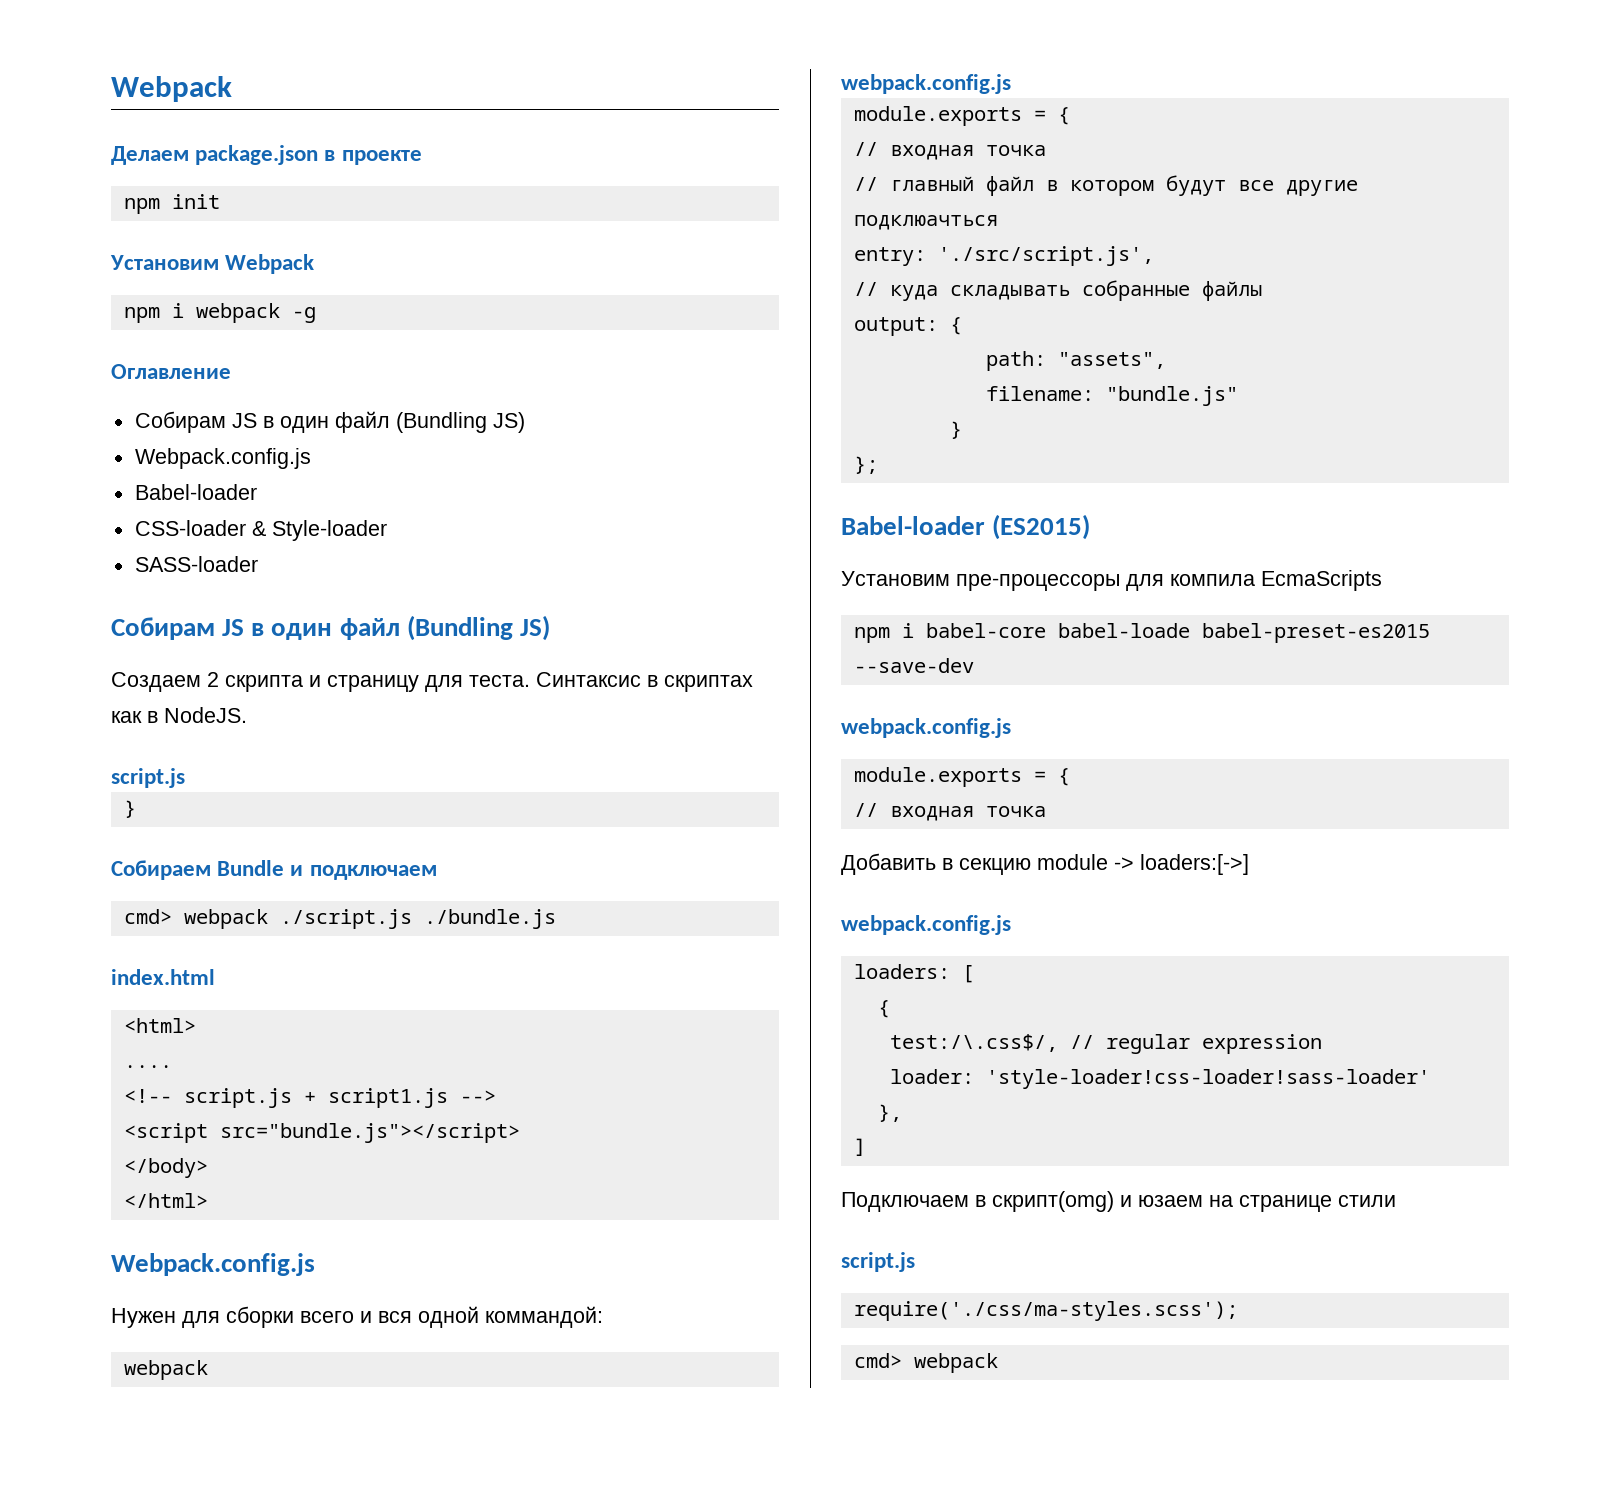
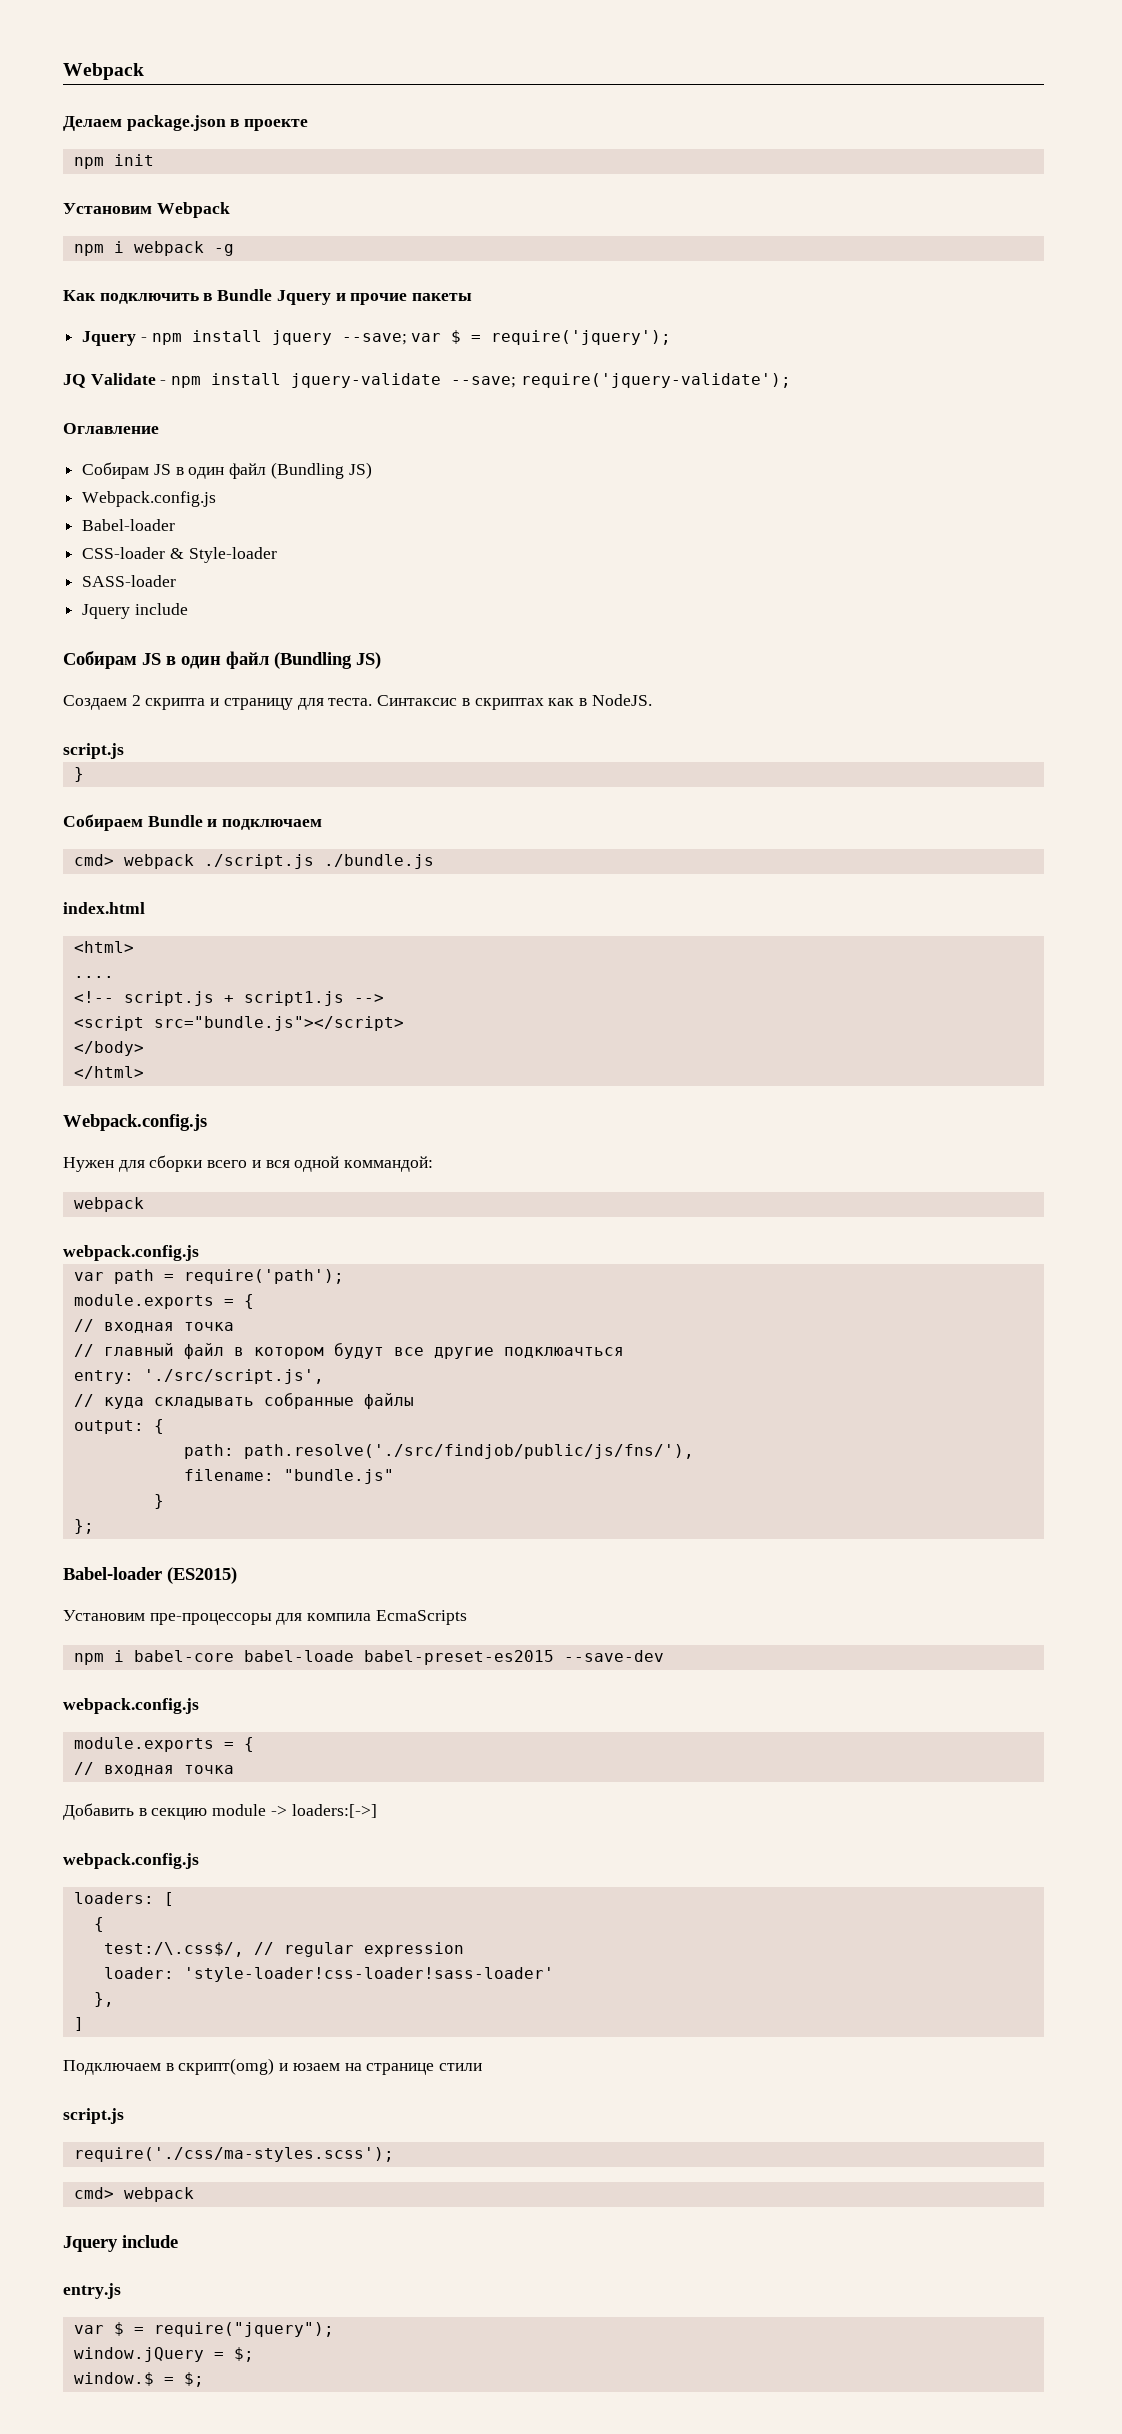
+ Как подключить в Bundle Jquery и прочие пакеты
+ Jquery - npm install jquery --save; var $ = require('jquery');
+ JQ Validate - npm install jquery-validate --save; require('jquery-validate');
  SASS-loader
+ Jquery include
+ var path = require('path');
- path: "assets",
+ path: path.resolve('./src/findjob/public/js/fns/'),
  require('./css/ma-styles.scss');
  cmd> webpack
+ Jquery include
+ entry.js
+ var $ = require("jquery");
+ window.jQuery = $;
+ window.$ = $;

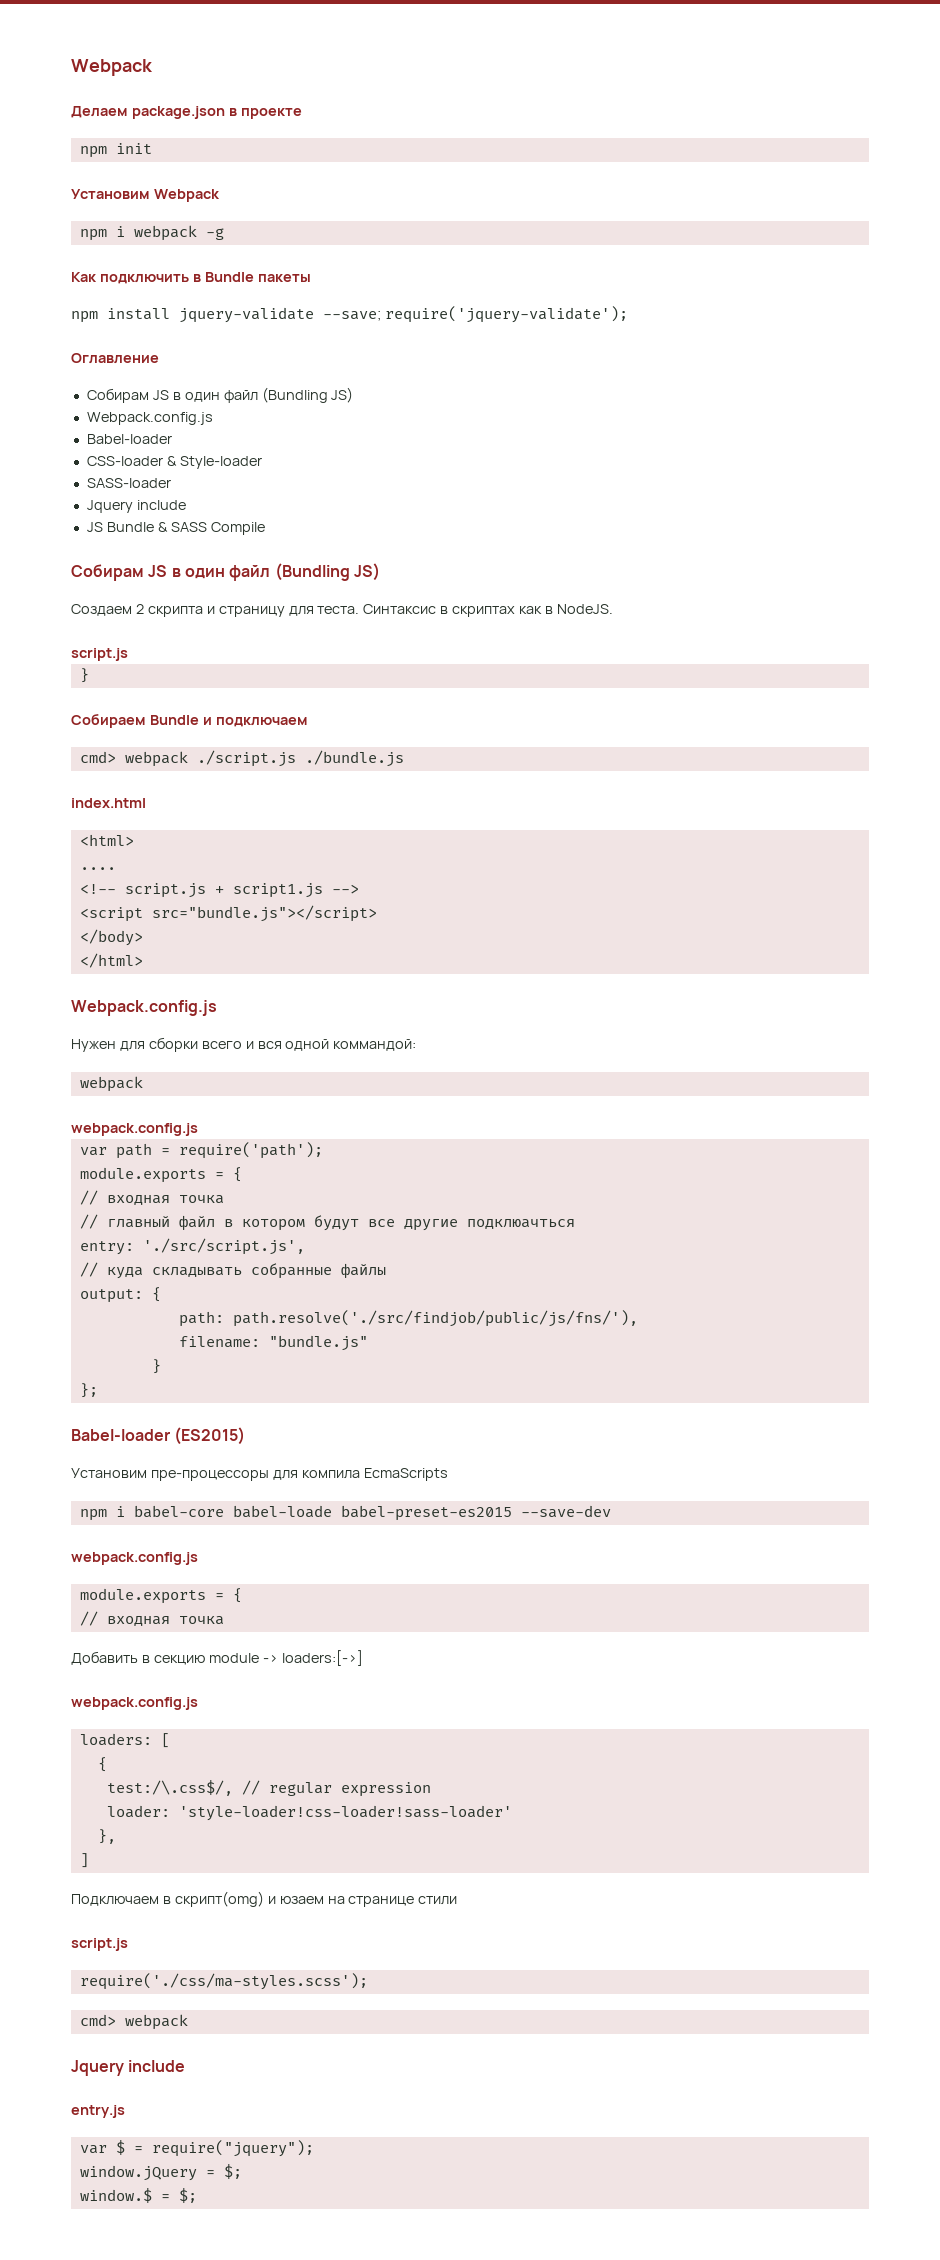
- Как подключить в Bundle Jquery и прочие пакеты
- Jquery - npm install jquery --save; var $ = require('jquery');
- JQ Validate - npm install jquery-validate --save; require('jquery-validate');
+ Как подключить в Bundle пакеты
+ npm install jquery-validate --save; require('jquery-validate');
+ JS Bundle & SASS Compile

